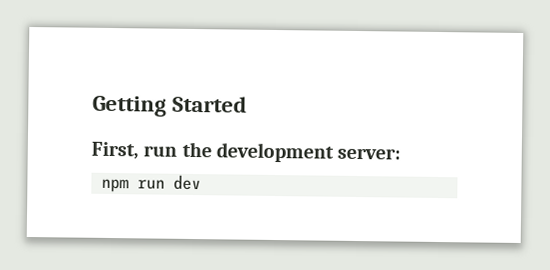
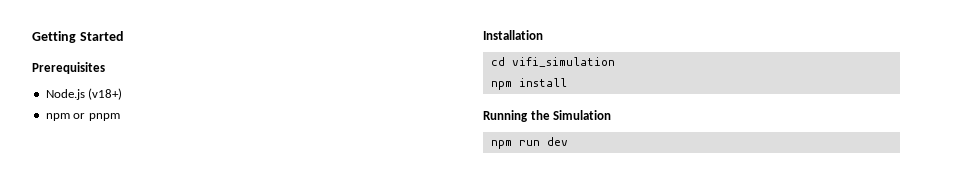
- First, run the development server:
+ Prerequisites
+ Node.js (v18+)
+ npm or pnpm
+ Installation
+ cd vifi_simulation
+ npm install
+ Running the Simulation

